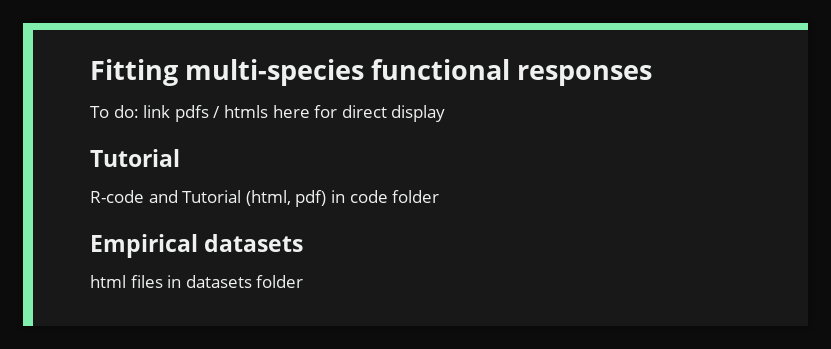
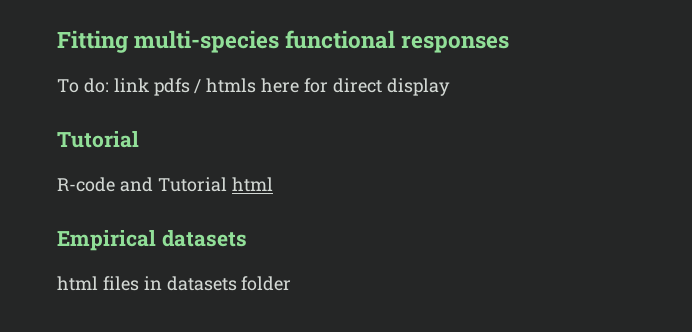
- R-code and Tutorial (html, pdf) in code folder
+ R-code and Tutorial html

